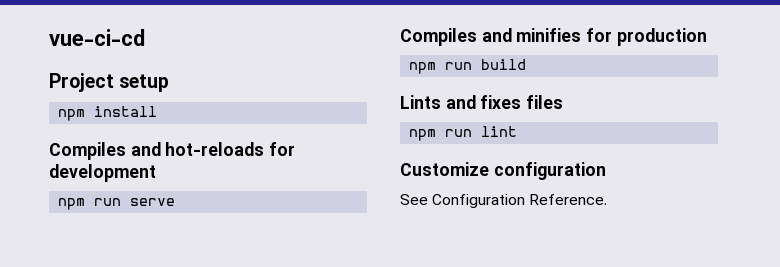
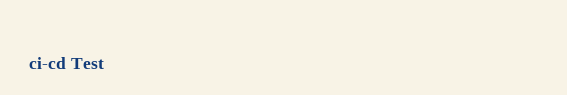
- vue-ci-cd
- Project setup
- npm install
- Compiles and hot-reloads for development
- npm run serve
- Compiles and minifies for production
- npm run build
- Lints and fixes files
- npm run lint
- Customize configuration
- See Configuration Reference.
+ ci-cd Test

